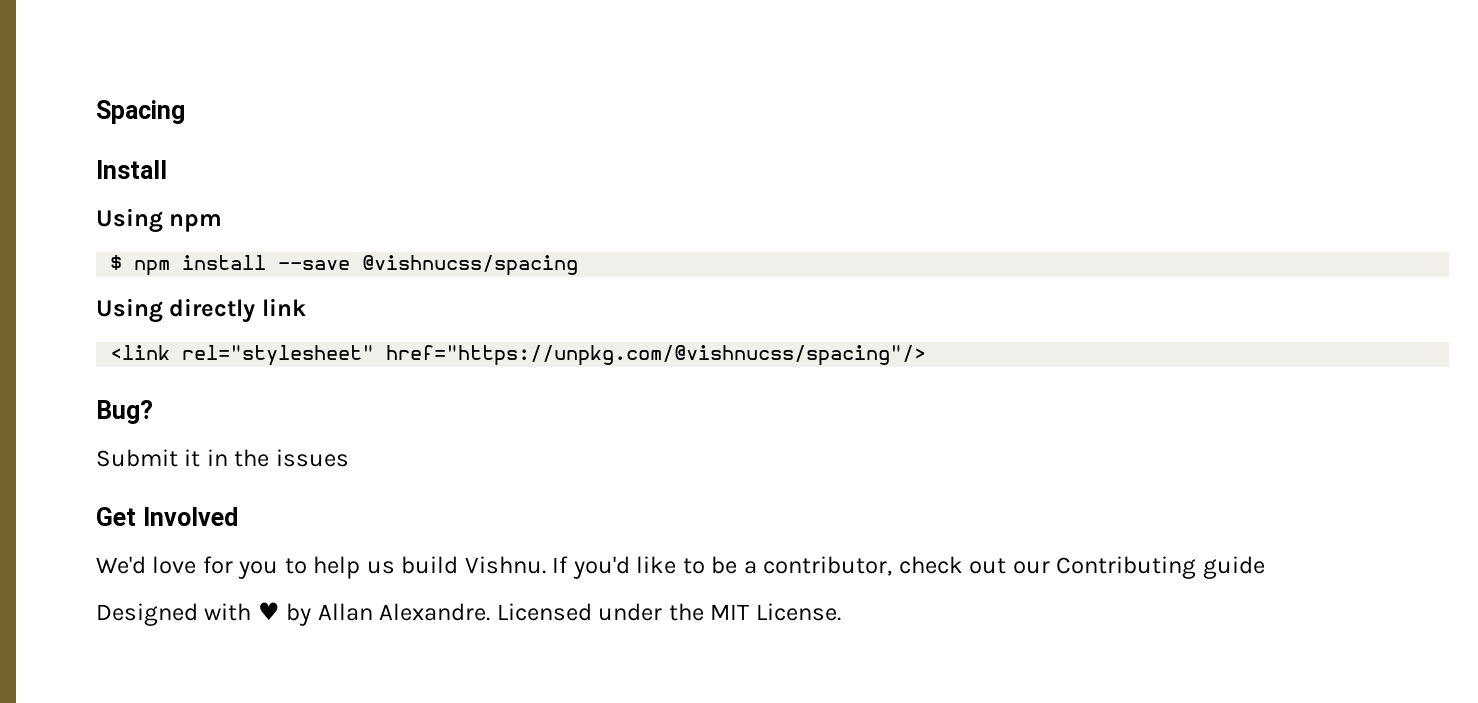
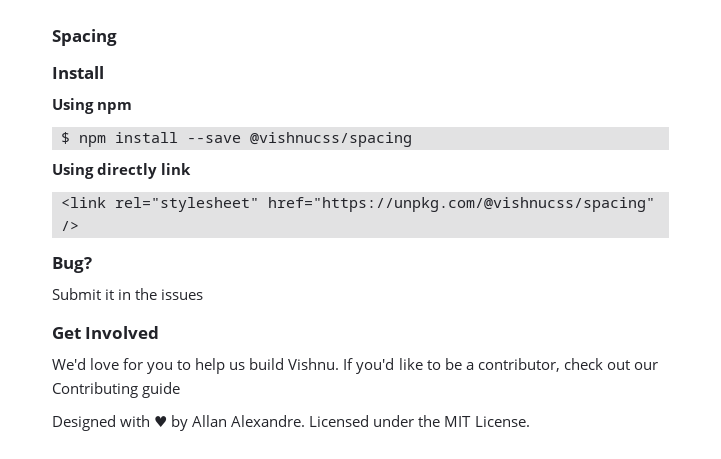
- <link rel="stylesheet" href="https://unpkg.com/@vishnucss/spacing"/>
+ <link rel="stylesheet" href="https://unpkg.com/@vishnucss/spacing" />

